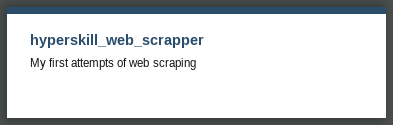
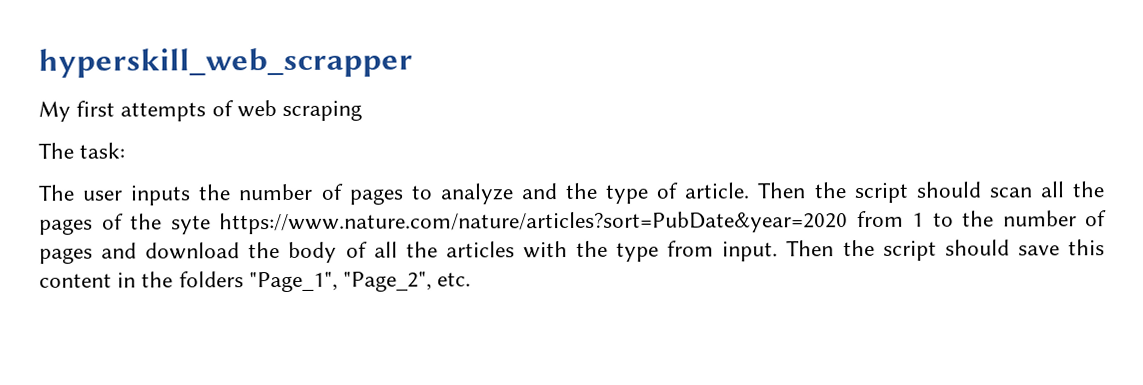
+ The task:
+ The user inputs the number of pages to analyze and the type of article. Then the script should scan all the pages of the syte https://www.nature.com/nature/articles?sort=PubDate&year=2020 from 1 to the number of pages and download the body of all the articles with the type from input. Then the script should save this content in the folders "Page_1", "Page_2", etc.

